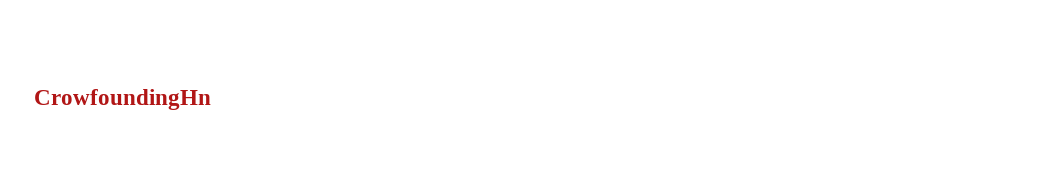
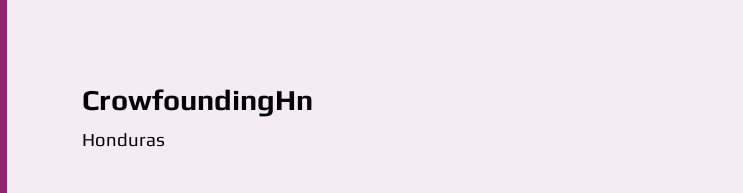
+ Honduras

